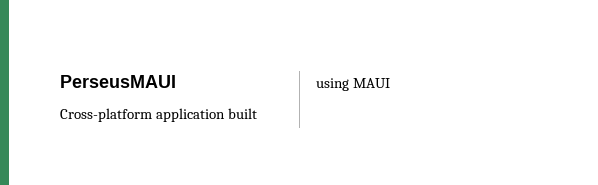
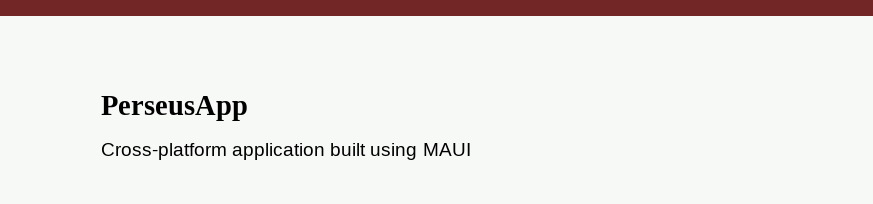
- PerseusMAUI
+ PerseusApp

